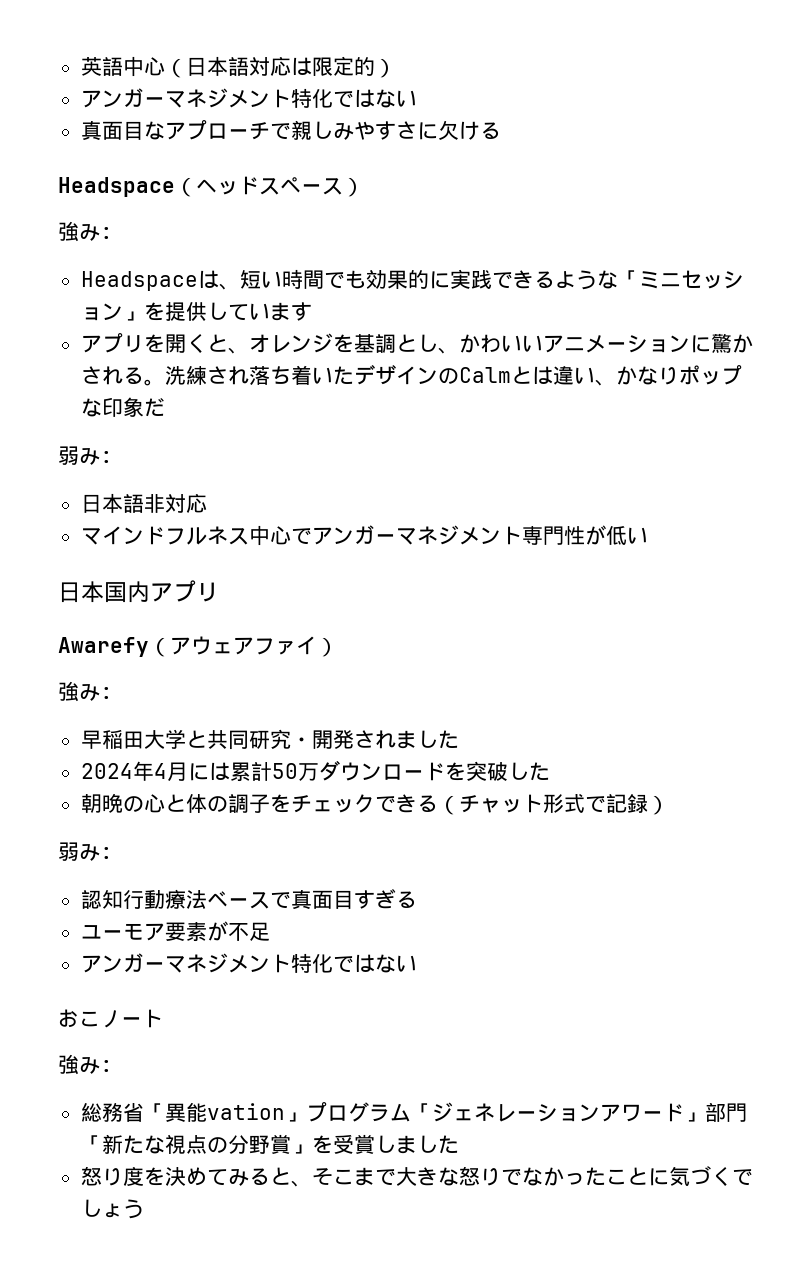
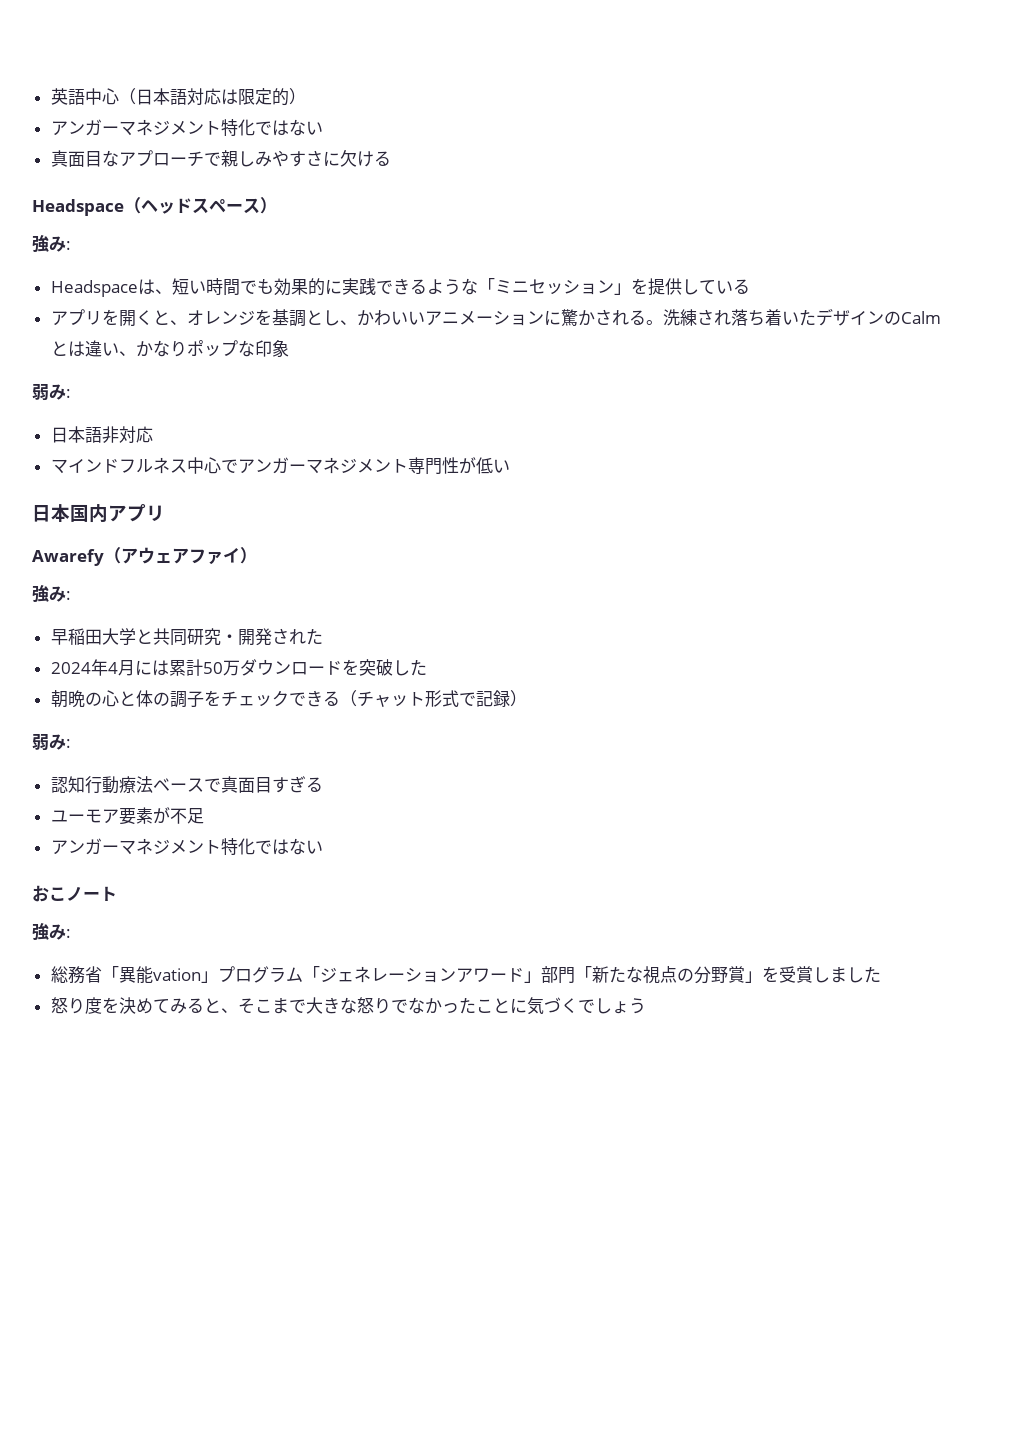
- Headspaceは、短い時間でも効果的に実践できるような「ミニセッション」を提供しています
+ Headspaceは、短い時間でも効果的に実践できるような「ミニセッション」を提供している
- 洗練され落ち着いたデザインのCalmとは違い、かなりポップな印象だ
+ 洗練され落ち着いたデザインのCalmとは違い、かなりポップな印象
- 早稲田大学と共同研究・開発されました
+ 早稲田大学と共同研究・開発された

